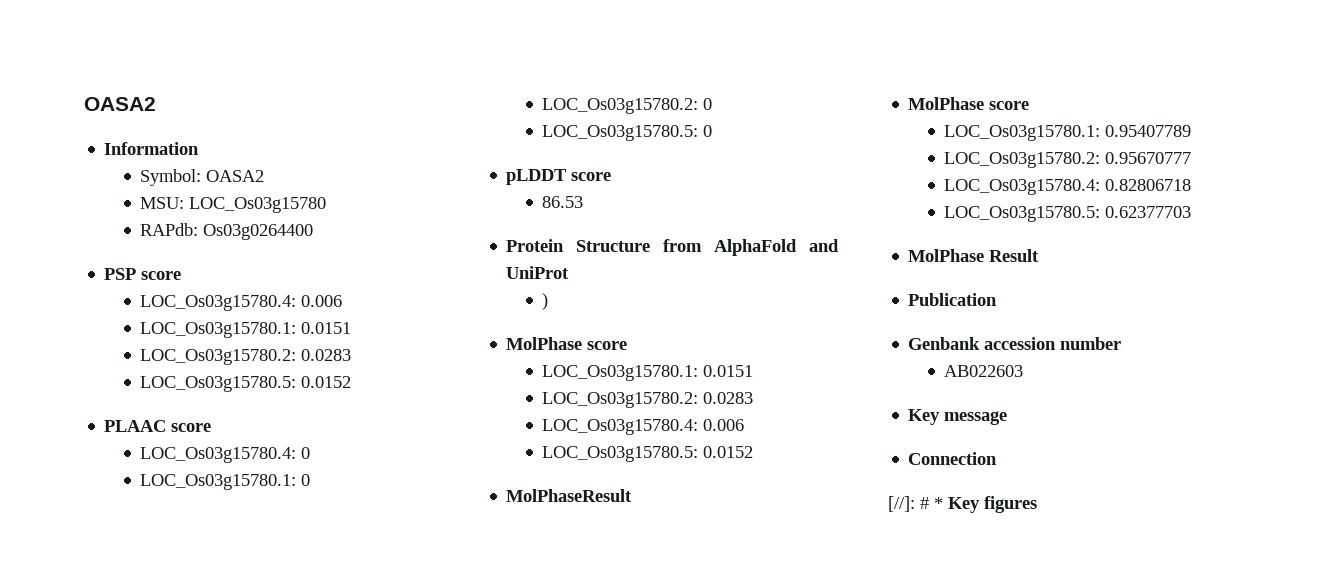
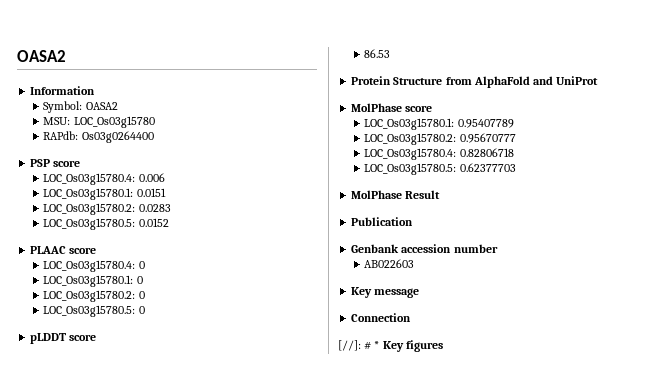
- )
- MolPhase score
- LOC_Os03g15780.1: 0.0151
- LOC_Os03g15780.2: 0.0283
- LOC_Os03g15780.4: 0.006
- LOC_Os03g15780.5: 0.0152
- MolPhaseResult

